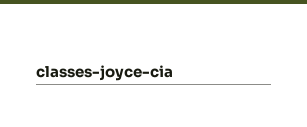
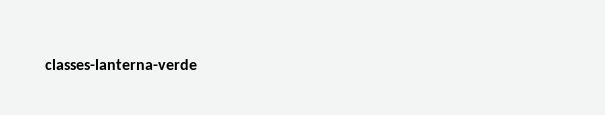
- classes-joyce-cia
+ classes-lanterna-verde

